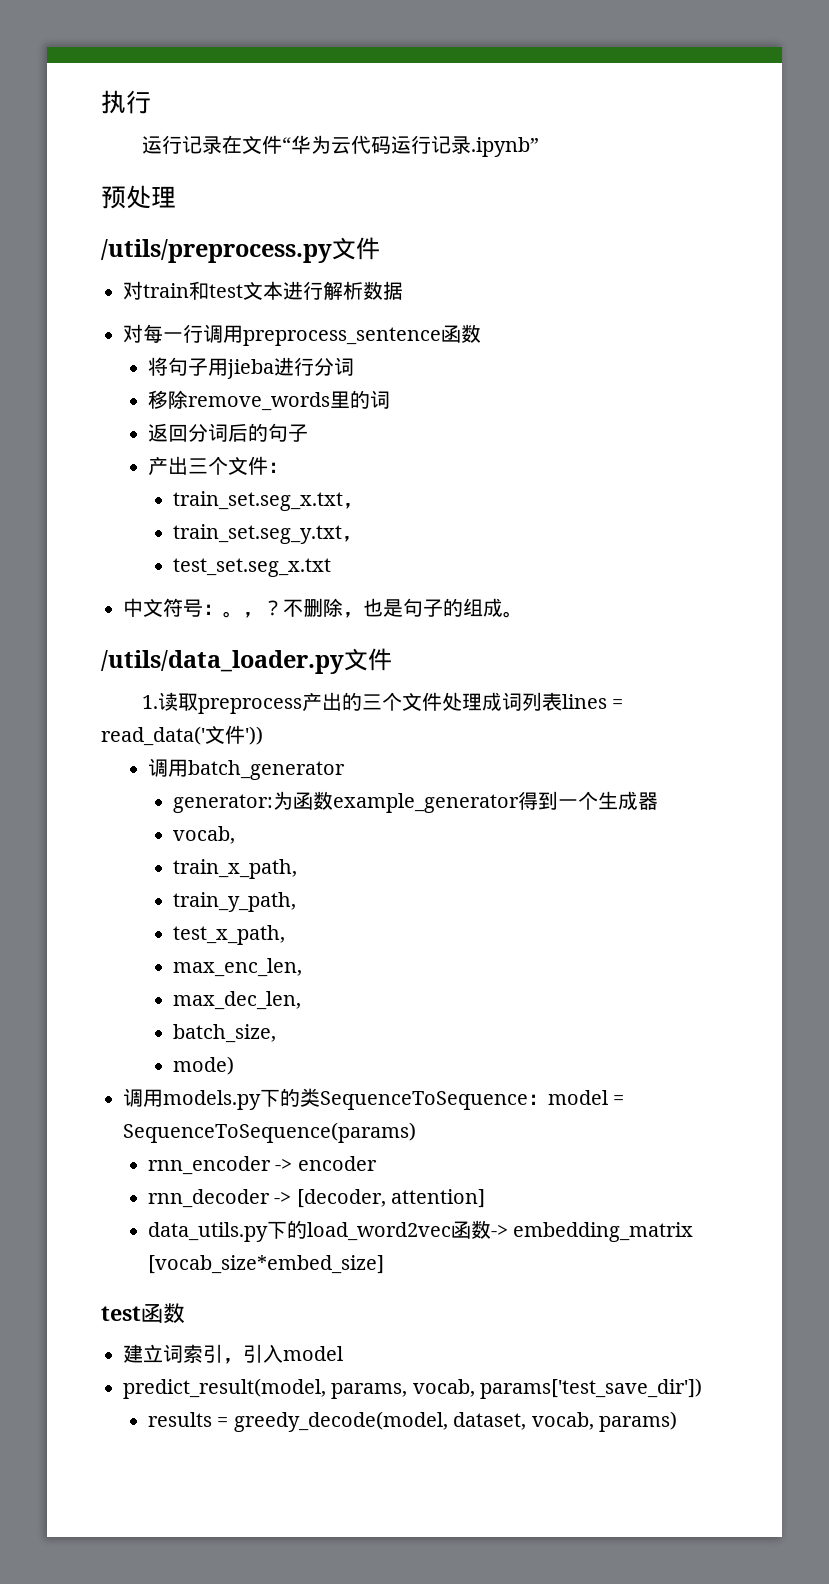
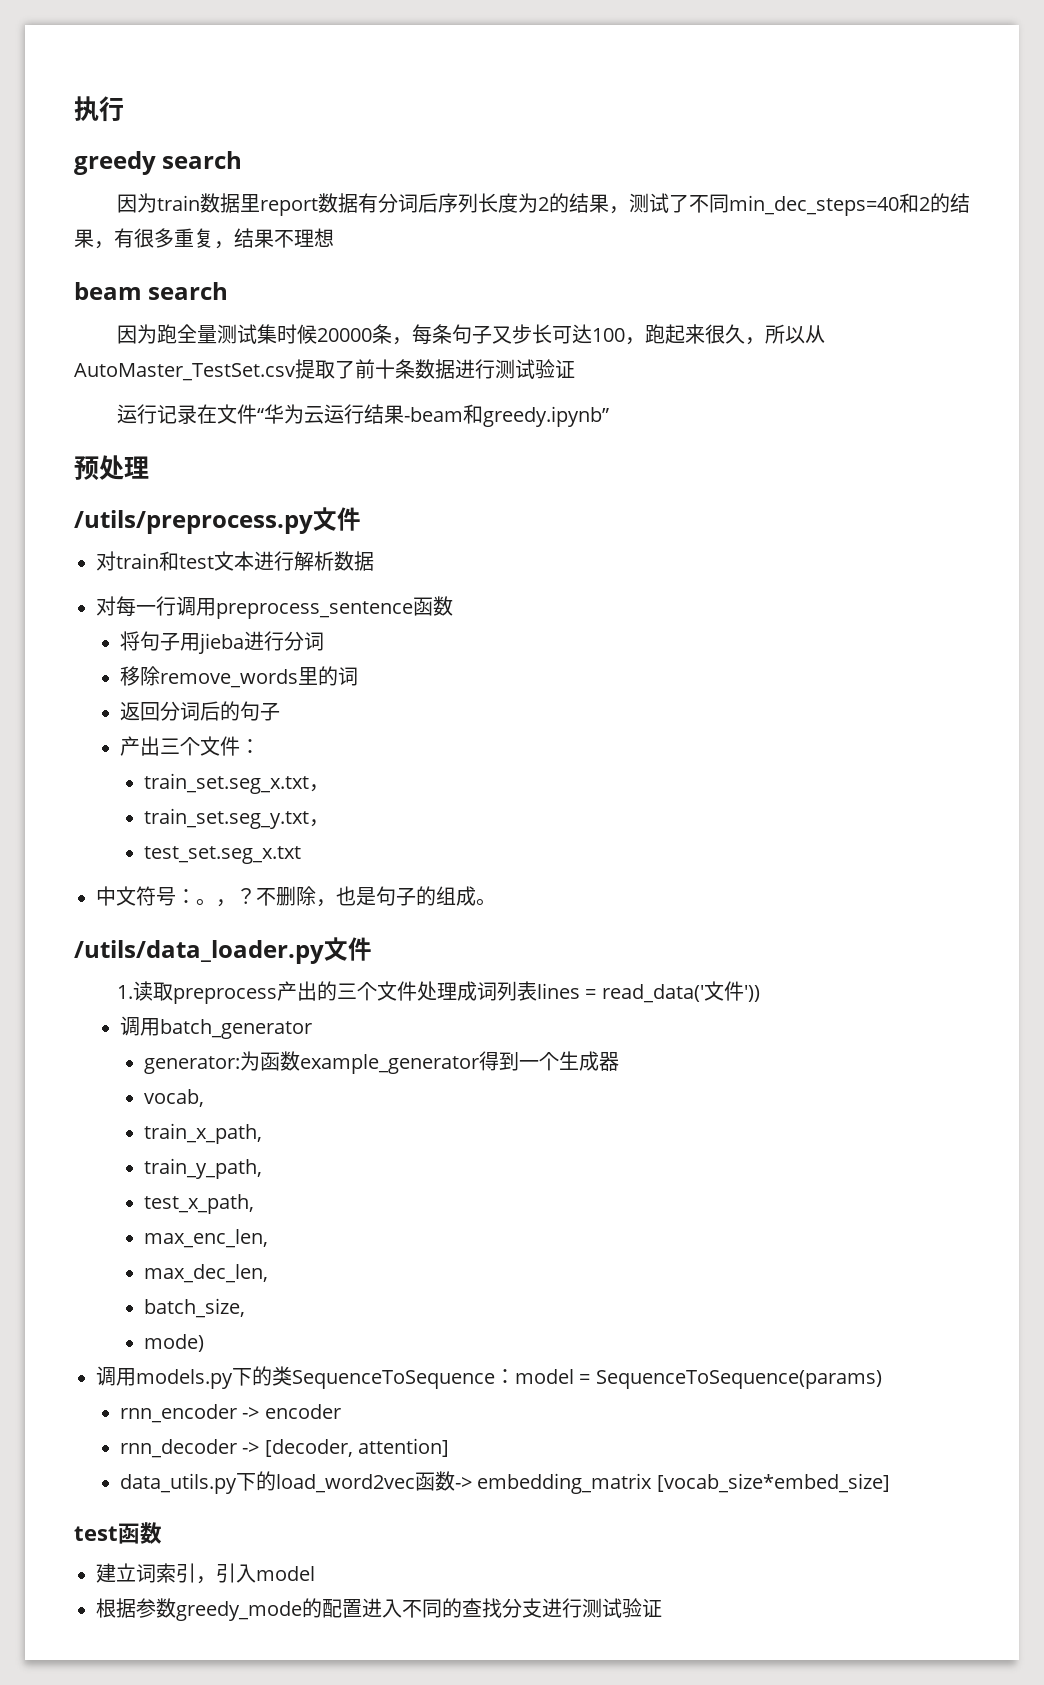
+ greedy search
+ 因为train数据里report数据有分词后序列长度为2的结果，测试了不同min_dec_steps=40和2的结果，有很多重复，结果不理想
+ beam search
+ 因为跑全量测试集时候20000条，每条句子又步长可达100，跑起来很久，所以从AutoMaster_TestSet.csv提取了前十条数据进行测试验证
- 运行记录在文件“华为云代码运行记录.ipynb”
+ 运行记录在文件“华为云运行结果-beam和greedy.ipynb”
- predict_result(model, params, vocab, params['test_save_dir'])
- results = greedy_decode(model, dataset, vocab, params)
+ 根据参数greedy_mode的配置进入不同的查找分支进行测试验证

